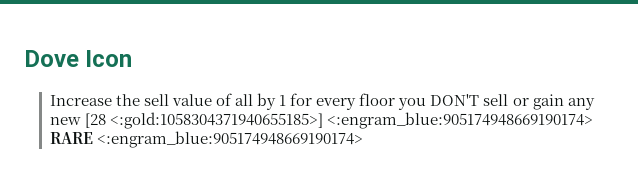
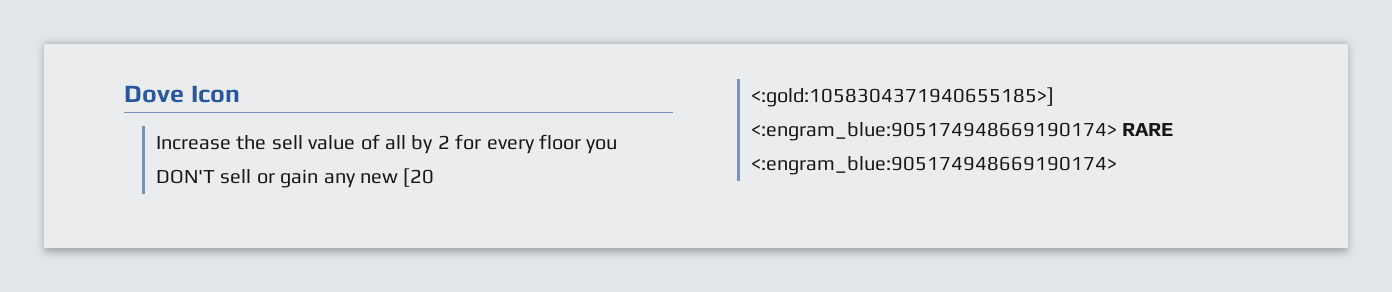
- Increase the sell value of all by 1 for every floor you DON'T sell or gain any new [28 <:gold:1058304371940655185>] <:engram_blue:905174948669190174> RARE <:engram_blue:905174948669190174>
+ Increase the sell value of all by 2 for every floor you DON'T sell or gain any new [20 <:gold:1058304371940655185>] <:engram_blue:905174948669190174> RARE <:engram_blue:905174948669190174>

